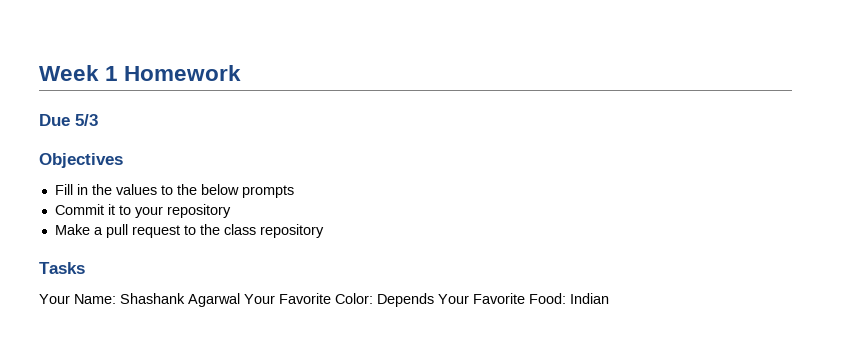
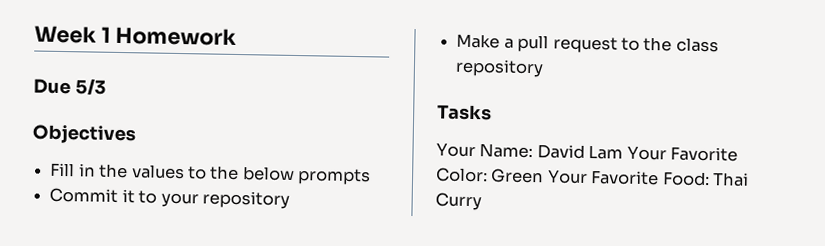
- Your Name: Shashank Agarwal Your Favorite Color: Depends Your Favorite Food: Indian
+ Your Name: David Lam Your Favorite Color: Green Your Favorite Food: Thai Curry

